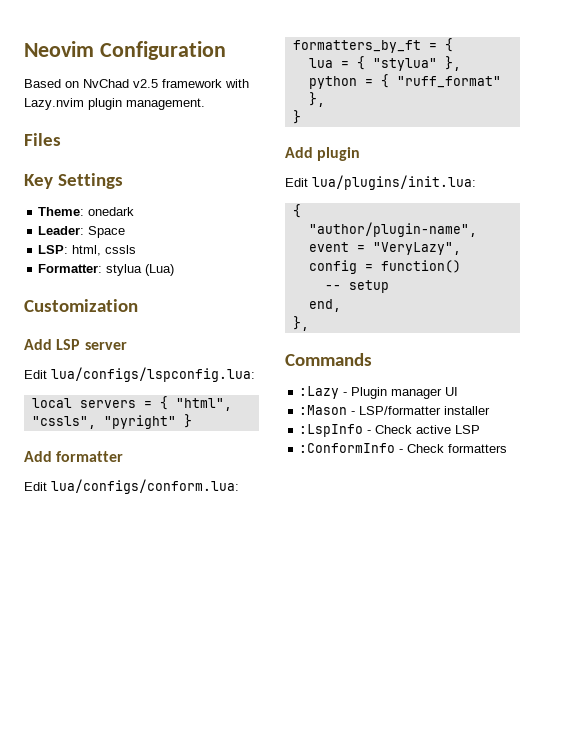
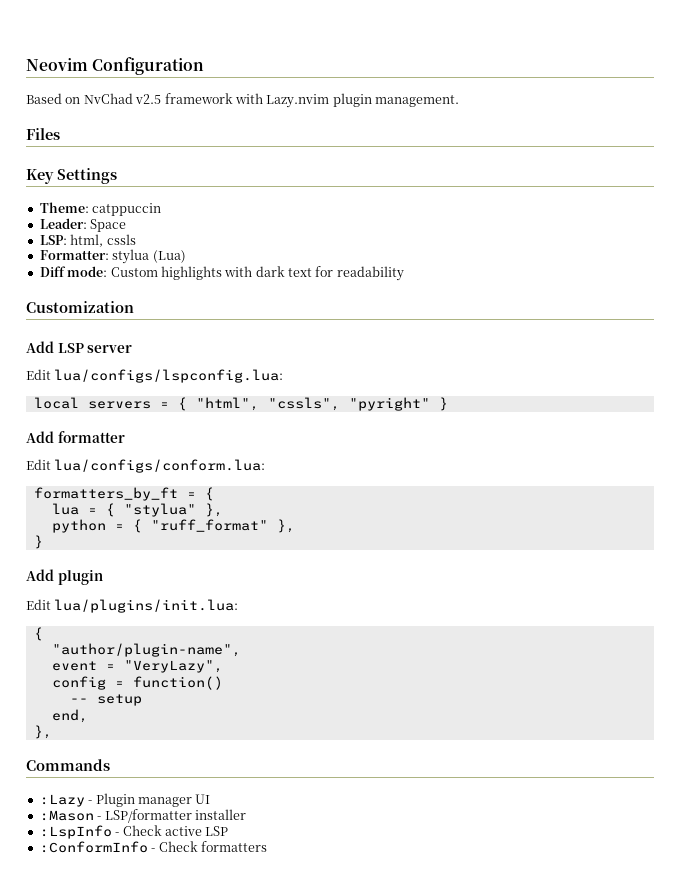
- Theme: onedark
+ Theme: catppuccin
+ Diff mode: Custom highlights with dark text for readability

